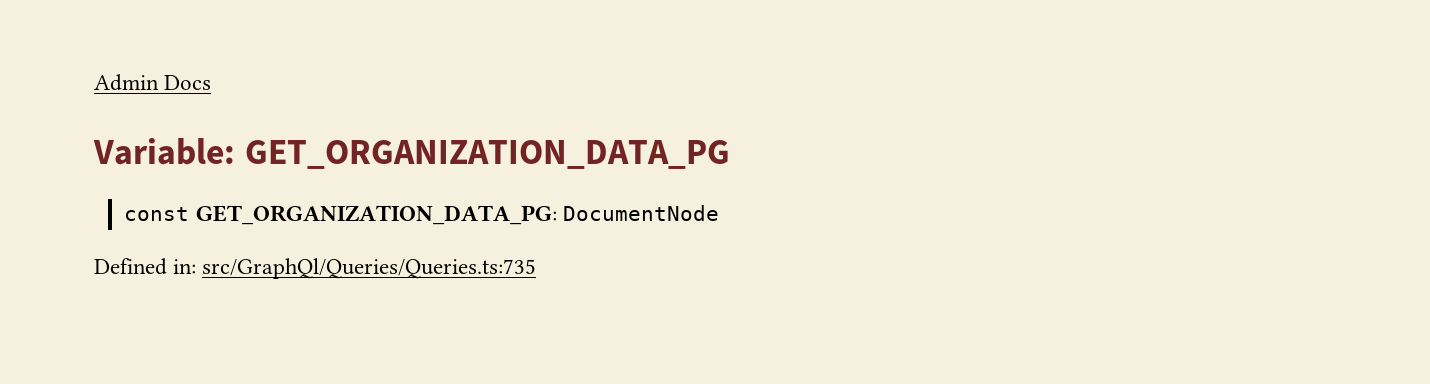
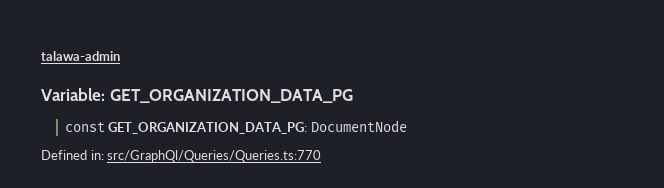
- Admin Docs
+ talawa-admin
- Defined in: src/GraphQl/Queries/Queries.ts:735
+ Defined in: src/GraphQl/Queries/Queries.ts:770

